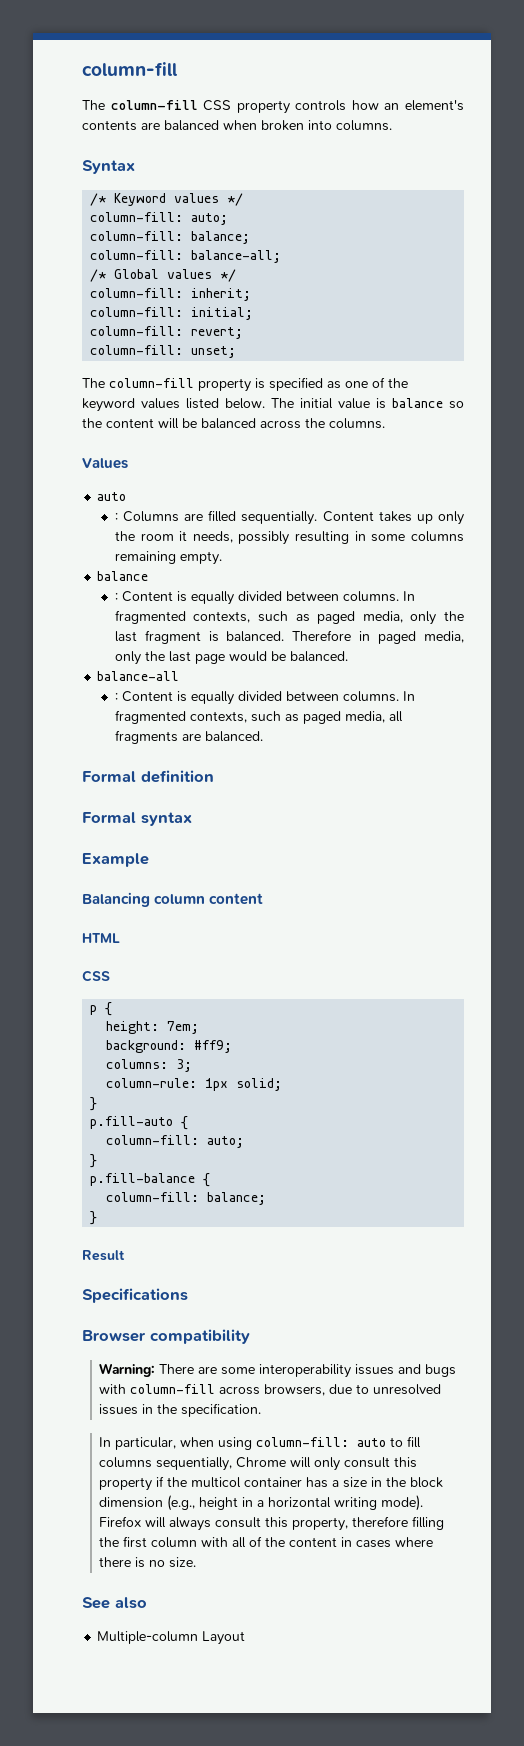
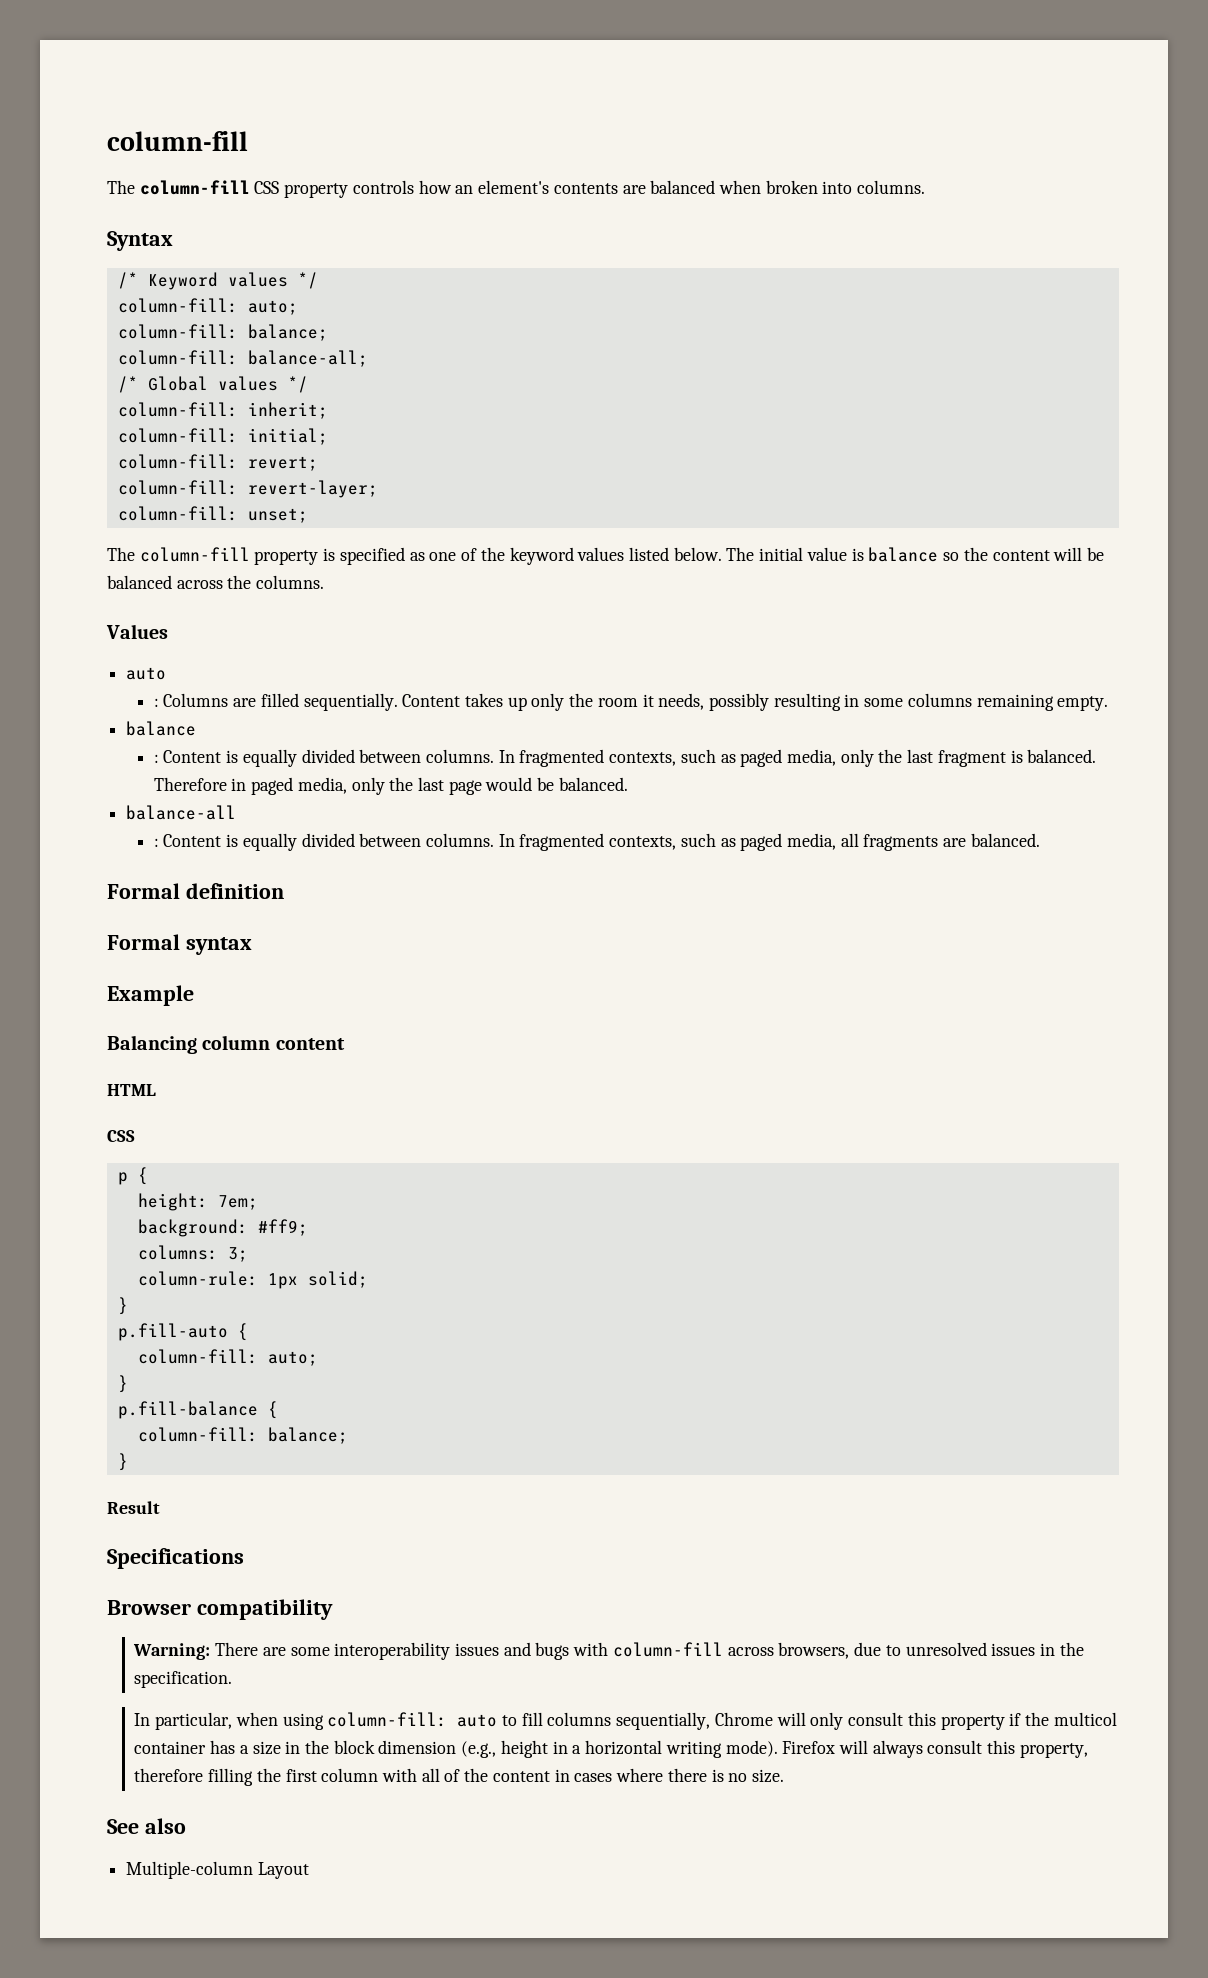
+ column-fill: revert-layer;

